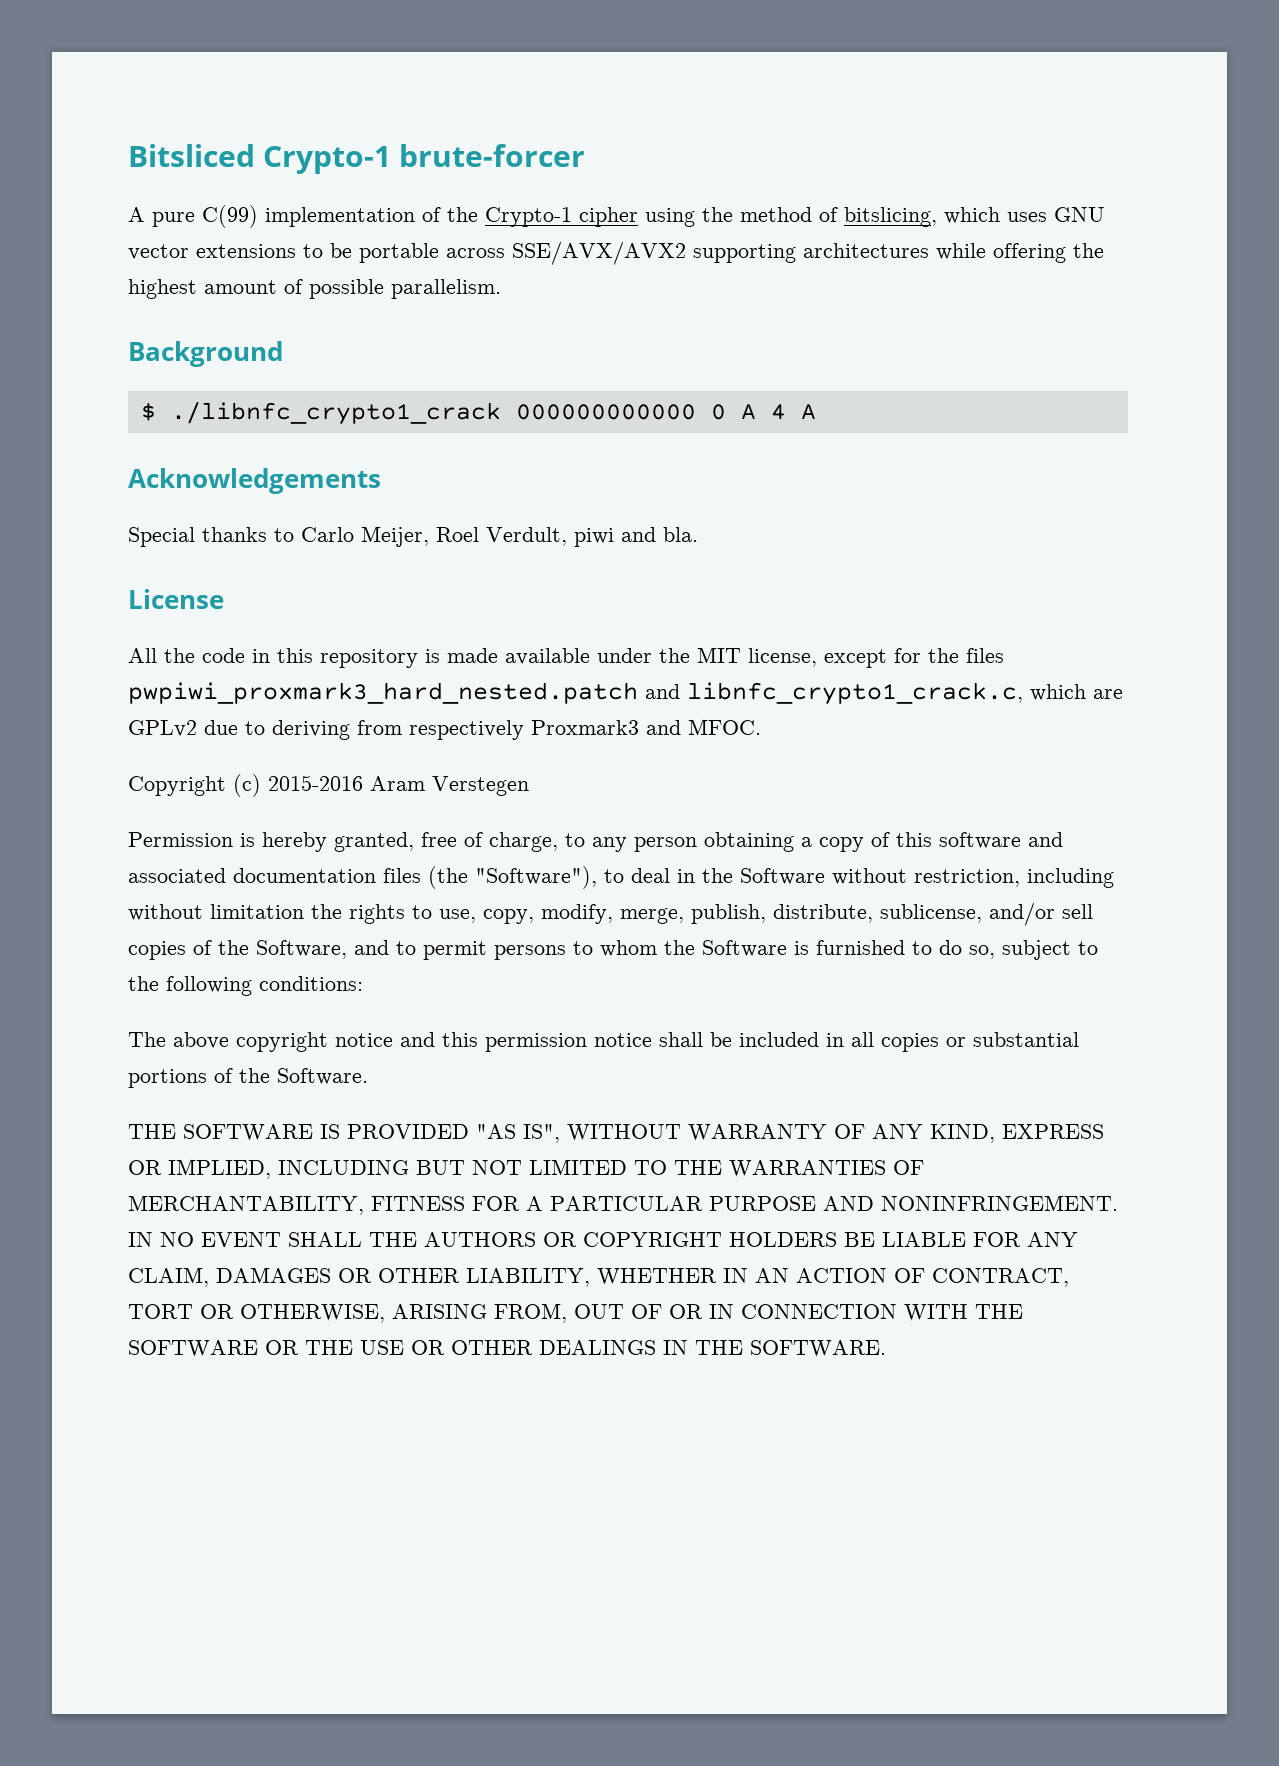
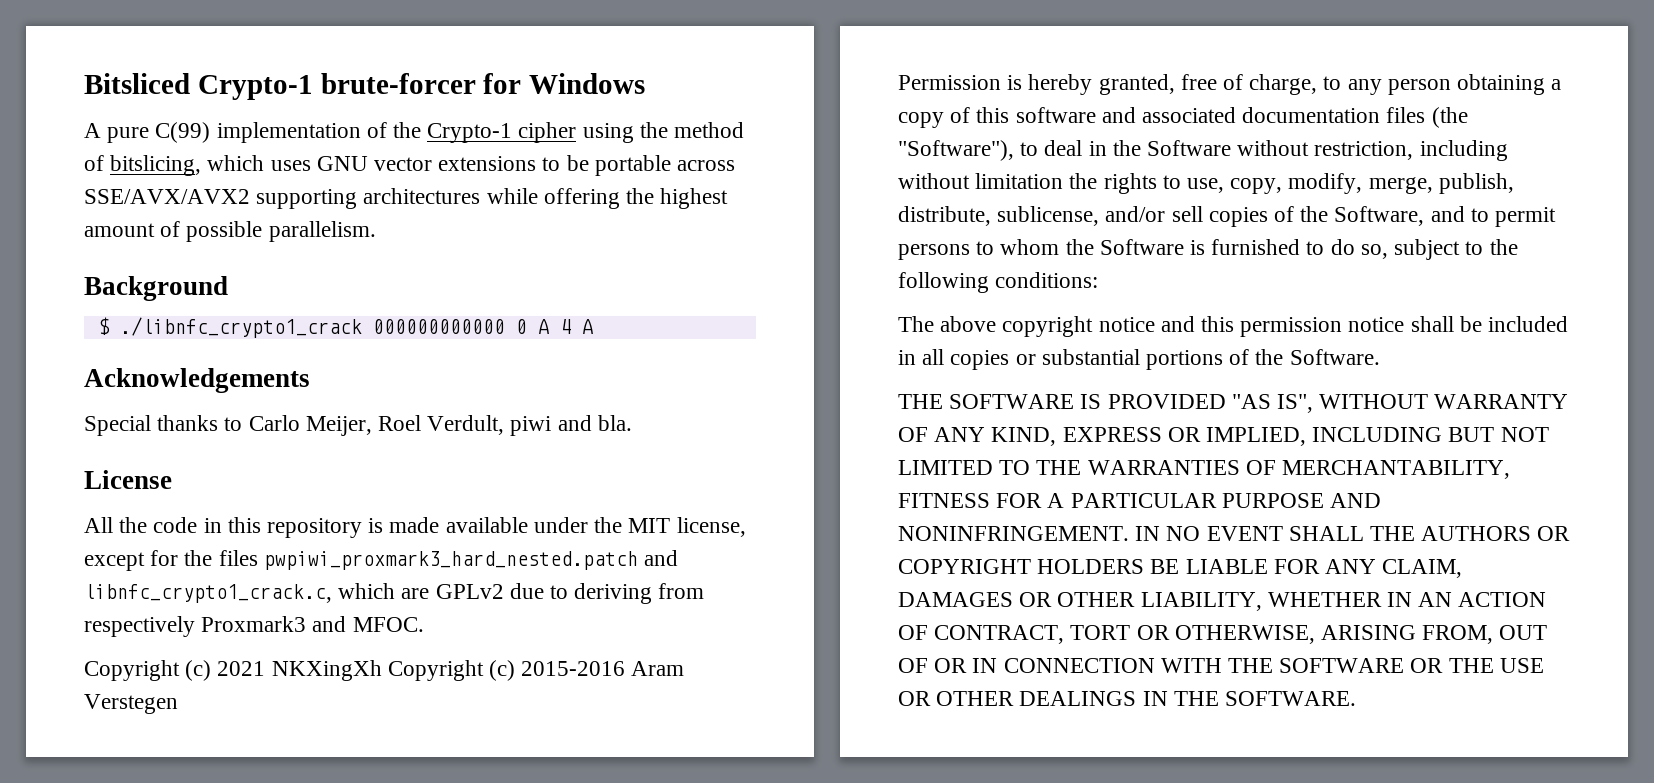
- Bitsliced Crypto-1 brute-forcer
+ Bitsliced Crypto-1 brute-forcer for Windows
- Copyright (c) 2015-2016 Aram Verstegen
+ Copyright (c) 2021 NKXingXh Copyright (c) 2015-2016 Aram Verstegen

